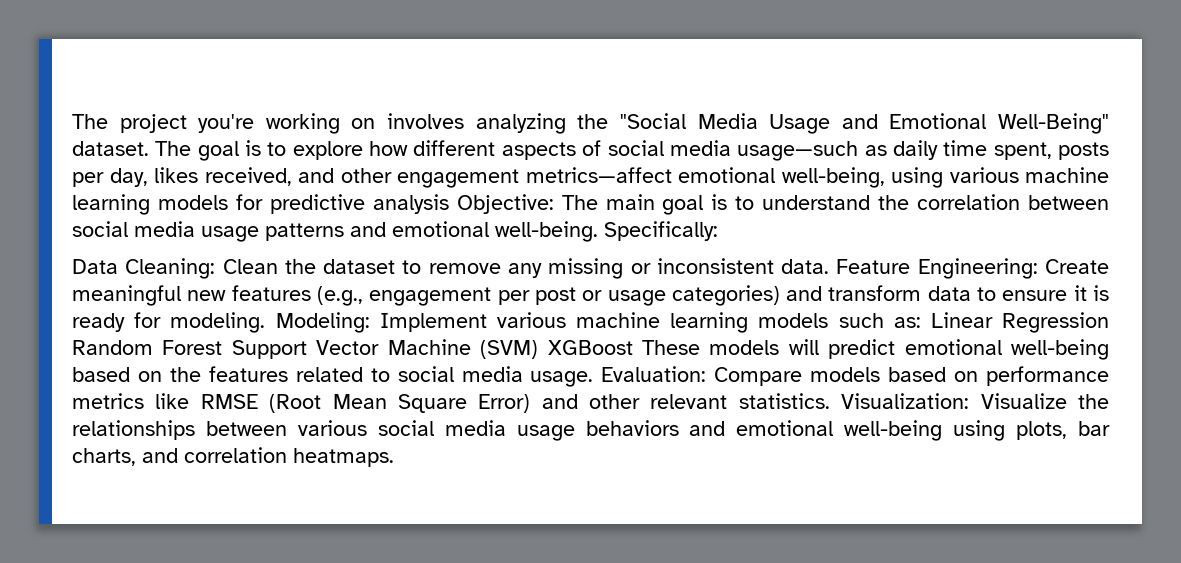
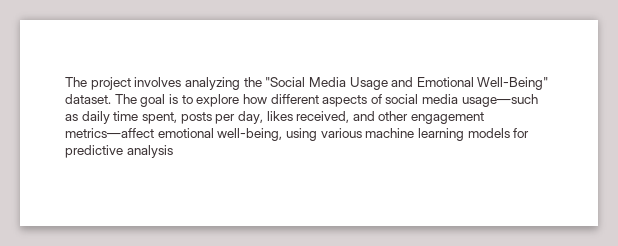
- The project you're working on involves analyzing the "Social Media Usage and Emotional Well-Being" dataset.
+ The project involves analyzing the "Social Media Usage and Emotional Well-Being" dataset.
- The goal is to explore how different aspects of social media usage—such as daily time spent, posts per day, likes received, and other engagement metrics—affect emotional well-being, using various machine learning models for predictive analysis Objective: The main goal is to understand the correlation between social media usage patterns and emotional well-being. Specifically:
- Data Cleaning: Clean the dataset to remove any missing or inconsistent data. Feature Engineering: Create meaningful new features (e.g., engagement per post or usage categories) and transform data to ensure it is ready for modeling. Modeling: Implement various machine learning models such as: Linear Regression Random Forest Support Vector Machine (SVM) XGBoost These models will predict emotional well-being based on the features related to social media usage. Evaluation: Compare models based on performance metrics like RMSE (Root Mean Square Error) and other relevant statistics. Visualization: Visualize the relationships between various social media usage behaviors and emotional well-being using plots, bar charts, and correlation heatmaps.
+ The goal is to explore how different aspects of social media usage—such as daily time spent, posts per day, likes received, and other engagement metrics—affect emotional well-being, using various machine learning models for predictive analysis

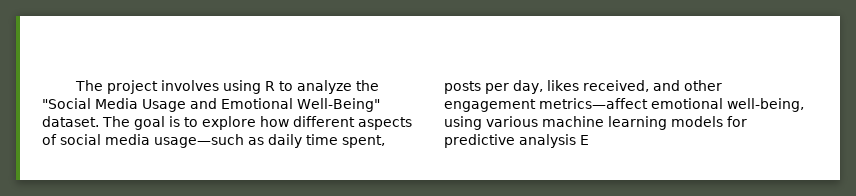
- The project involves analyzing the "Social Media Usage and Emotional Well-Being" dataset.
+ The project involves using R to analyze the "Social Media Usage and Emotional Well-Being" dataset.
- The goal is to explore how different aspects of social media usage—such as daily time spent, posts per day, likes received, and other engagement metrics—affect emotional well-being, using various machine learning models for predictive analysis
+ The goal is to explore how different aspects of social media usage—such as daily time spent, posts per day, likes received, and other engagement metrics—affect emotional well-being, using various machine learning models for predictive analysis E

